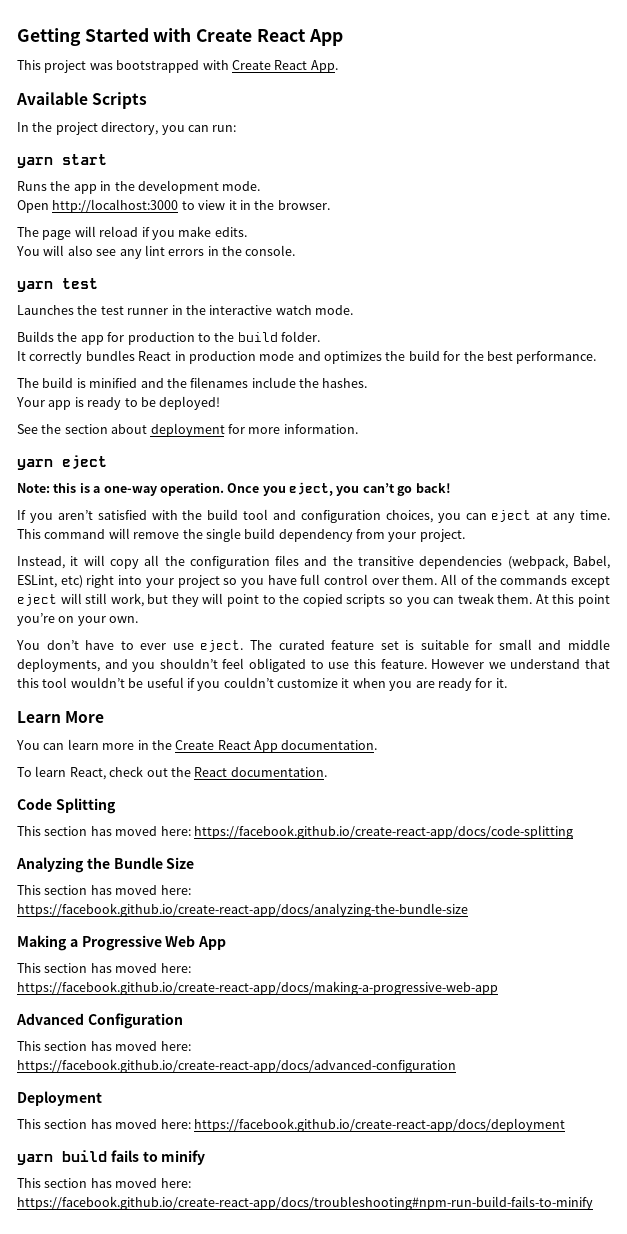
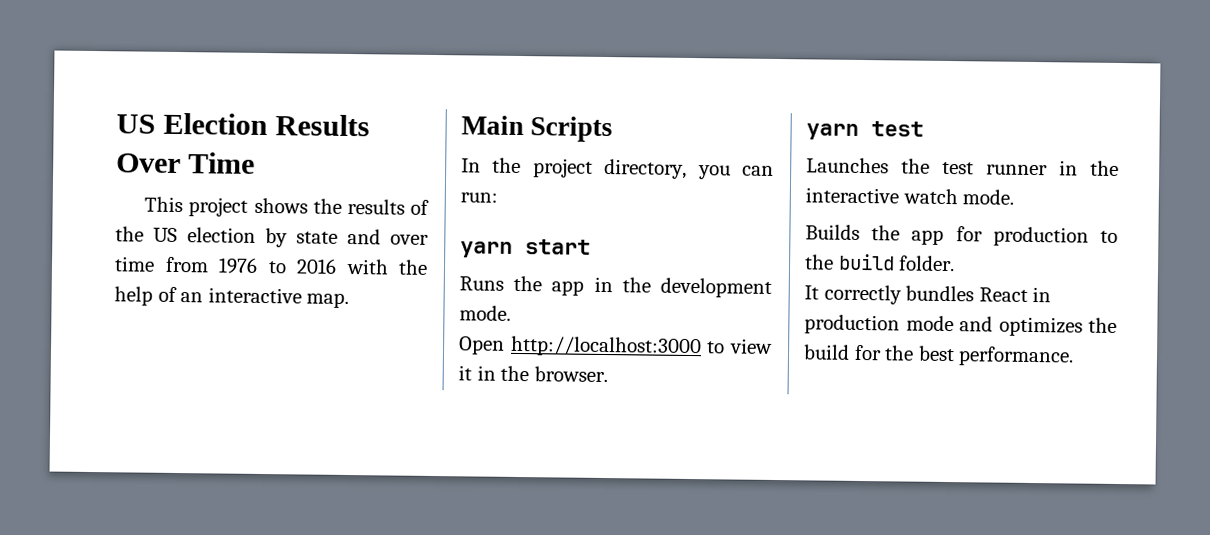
- Getting Started with Create React App
- This project was bootstrapped with Create React App.
- Available Scripts
+ US Election Results Over Time
+ This project shows the results of the US election by state and over time from 1976 to 2016 with the help of an interactive map.
+ Main Scripts
- The page will reload if you make edits.
- You will also see any lint errors in the console.
- The build is minified and the filenames include the hashes.
- Your app is ready to be deployed!
- See the section about deployment for more information.
- yarn eject
- Note: this is a one-way operation. Once you eject, you can’t go back!
- If you aren’t satisfied with the build tool and configuration choices, you can eject at any time. This command will remove the single build dependency from your project.
- Instead, it will copy all the configuration files and the transitive dependencies (webpack, Babel, ESLint, etc) right into your project so you have full control over them. All of the commands except eject will still work, but they will point to the copied scripts so you can tweak them. At this point you’re on your own.
- You don’t have to ever use eject. The curated feature set is suitable for small and middle deployments, and you shouldn’t feel obligated to use this feature. However we understand that this tool wouldn’t be useful if you couldn’t customize it when you are ready for it.
- Learn More
- You can learn more in the Create React App documentation.
- To learn React, check out the React documentation.
- Code Splitting
- This section has moved here: https://facebook.github.io/create-react-app/docs/code-splitting
- Analyzing the Bundle Size
- This section has moved here: https://facebook.github.io/create-react-app/docs/analyzing-the-bundle-size
- Making a Progressive Web App
- This section has moved here: https://facebook.github.io/create-react-app/docs/making-a-progressive-web-app
- Advanced Configuration
- This section has moved here: https://facebook.github.io/create-react-app/docs/advanced-configuration
- Deployment
- This section has moved here: https://facebook.github.io/create-react-app/docs/deployment
- yarn build fails to minify
- This section has moved here: https://facebook.github.io/create-react-app/docs/troubleshooting#npm-run-build-fails-to-minify

